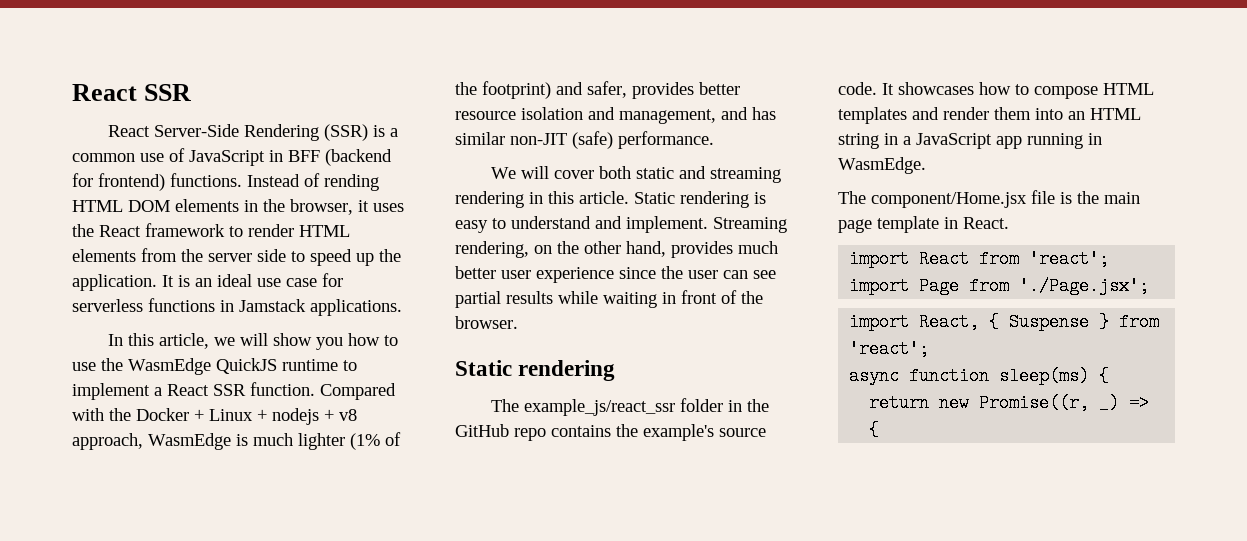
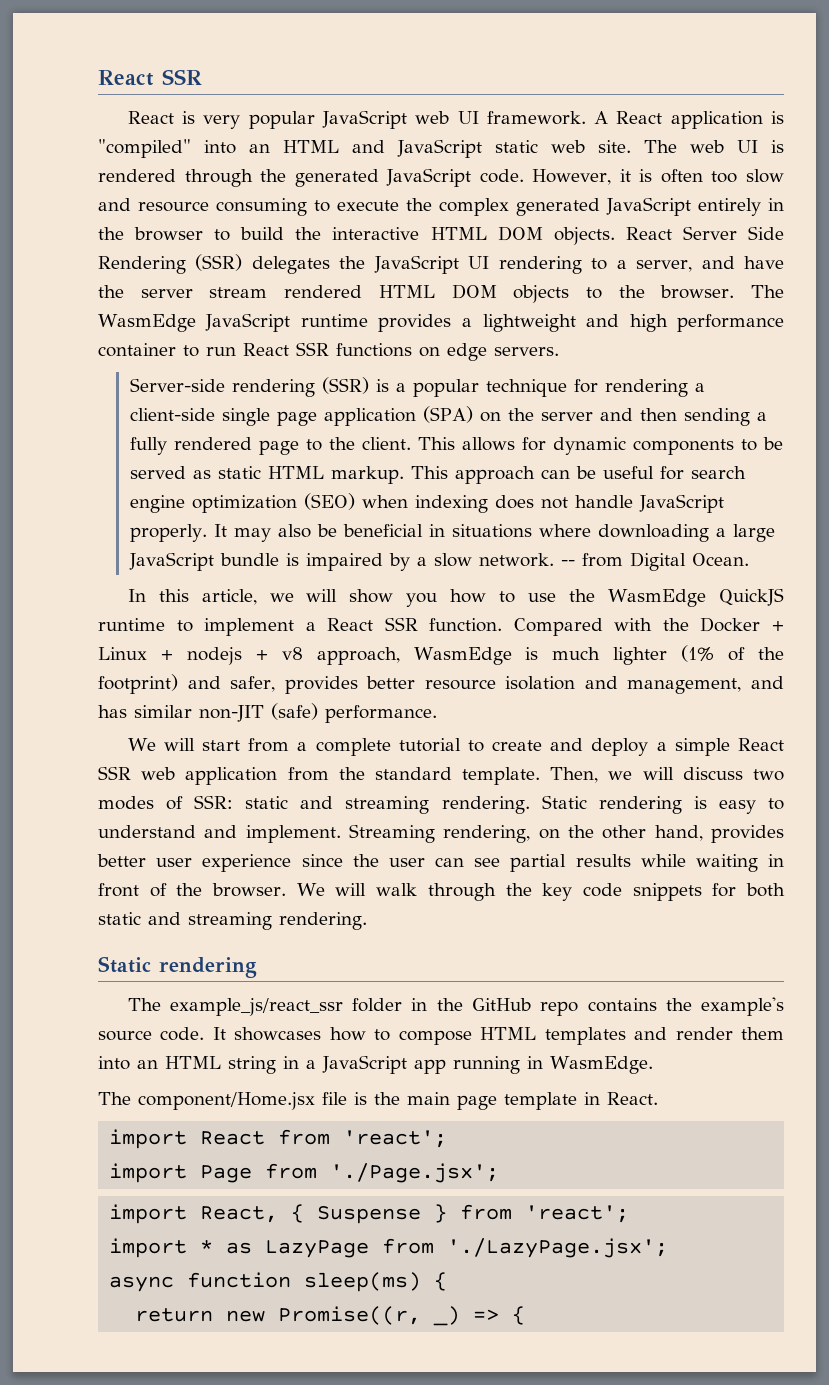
- React Server-Side Rendering (SSR) is a common use of JavaScript in BFF (backend for frontend) functions. Instead of rending HTML DOM elements in the browser, it uses the React framework to render HTML elements from the server side to speed up the application. It is an ideal use case for serverless functions in Jamstack applications.
+ React is very popular JavaScript web UI framework. A React application is "compiled" into an HTML and JavaScript static web site. The web UI is rendered through the generated JavaScript code. However, it is often too slow and resource consuming to execute the complex generated JavaScript entirely in the browser to build the interactive HTML DOM objects. React Server Side Rendering (SSR) delegates the JavaScript UI rendering to a server, and have the server stream rendered HTML DOM objects to the browser. The WasmEdge JavaScript runtime provides a lightweight and high performance container to run React SSR functions on edge servers.
+ Server-side rendering (SSR) is a popular technique for rendering a client-side single page application (SPA) on the server and then sending a fully rendered page to the client. This allows for dynamic components to be served as static HTML markup. This approach can be useful for search engine optimization (SEO) when indexing does not handle JavaScript properly. It may also be beneficial in situations where downloading a large JavaScript bundle is impaired by a slow network. -- from Digital Ocean.
- We will cover both static and streaming rendering in this article.
+ We will start from a complete tutorial to create and deploy a simple React SSR web application from the standard template. Then, we will discuss two modes of SSR: static and streaming rendering.
- Streaming rendering, on the other hand, provides much better user experience since the user can see partial results while waiting in front of the browser.
+ Streaming rendering, on the other hand, provides better user experience since the user can see partial results while waiting in front of the browser. We will walk through the key code snippets for both static and streaming rendering.
+ import * as LazyPage from './LazyPage.jsx';

